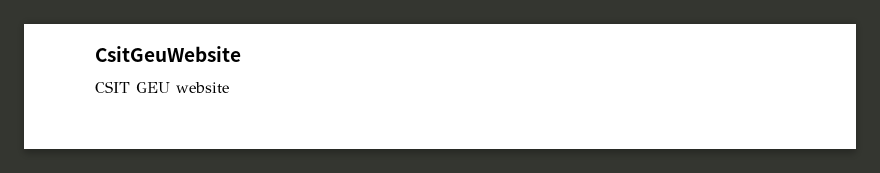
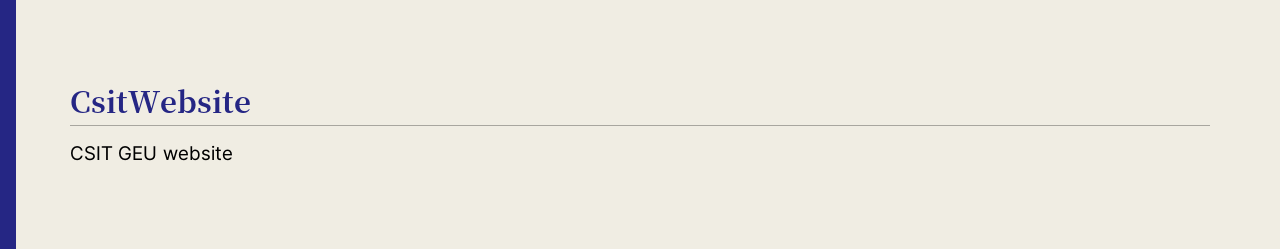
- CsitGeuWebsite
+ CsitWebsite

